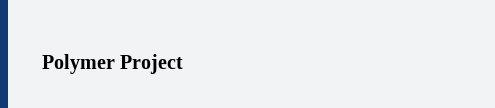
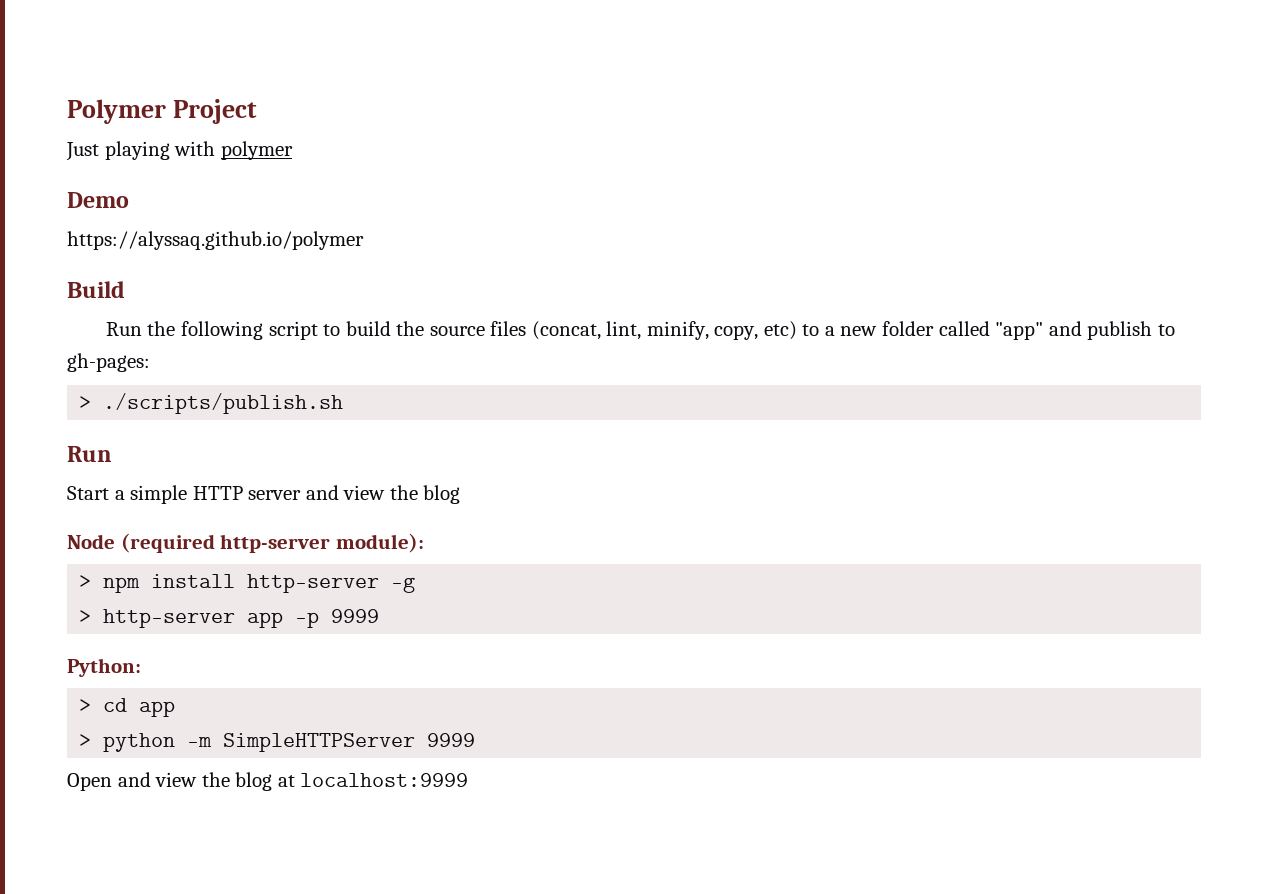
+ Just playing with polymer
+ Demo
+ https://alyssaq.github.io/polymer
+ Build
+ Run the following script to build the source files (concat, lint, minify, copy, etc) to a new folder called "app" and publish to gh-pages:
+ > ./scripts/publish.sh
+ Run
+ Start a simple HTTP server and view the blog
+ Node (required http-server module):
+ > npm install http-server -g
+ > http-server app -p 9999
+ Python:
+ > cd app
+ > python -m SimpleHTTPServer 9999
+ Open and view the blog at localhost:9999

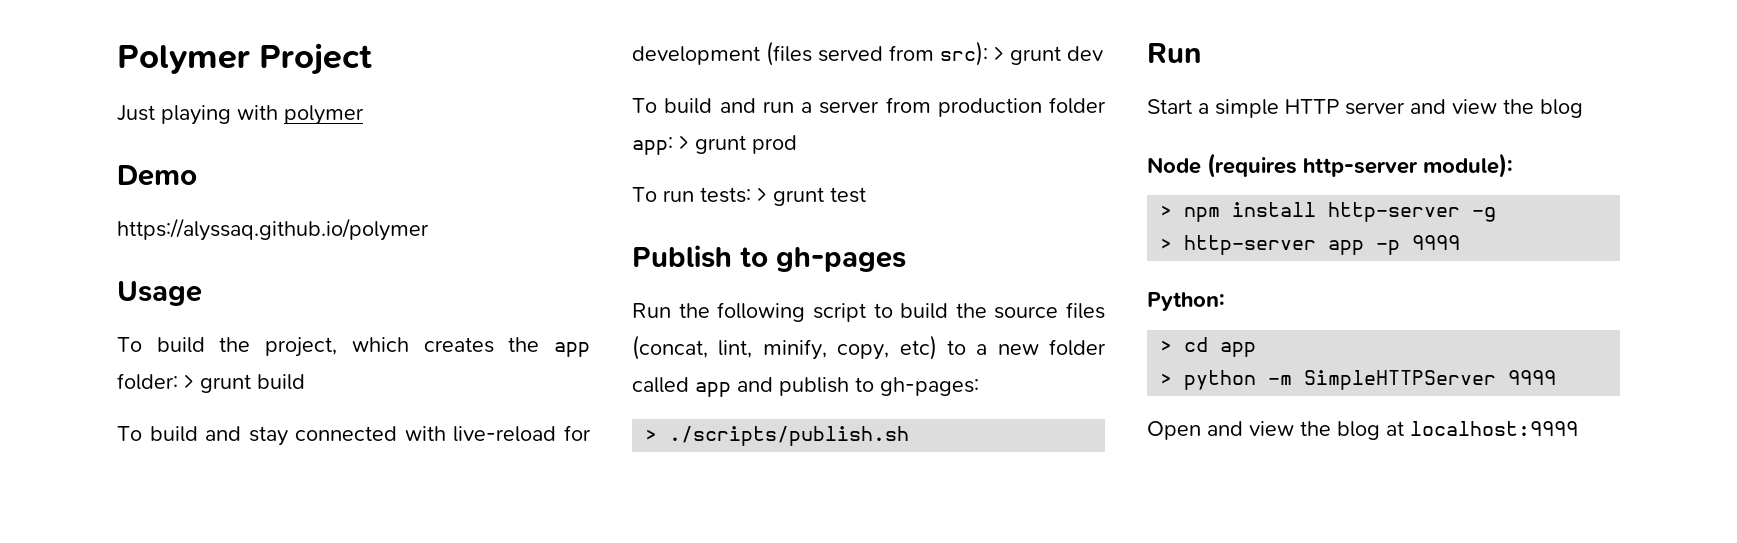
- Build
+ Usage
+ To build the project, which creates the app folder: > grunt build
+ To build and stay connected with live-reload for development (files served from src): > grunt dev
+ To build and run a server from production folder app: > grunt prod
+ To run tests: > grunt test
+ Publish to gh-pages
- Run the following script to build the source files (concat, lint, minify, copy, etc) to a new folder called "app" and publish to gh-pages:
+ Run the following script to build the source files (concat, lint, minify, copy, etc) to a new folder called app and publish to gh-pages:
- Node (required http-server module):
+ Node (requires http-server module):

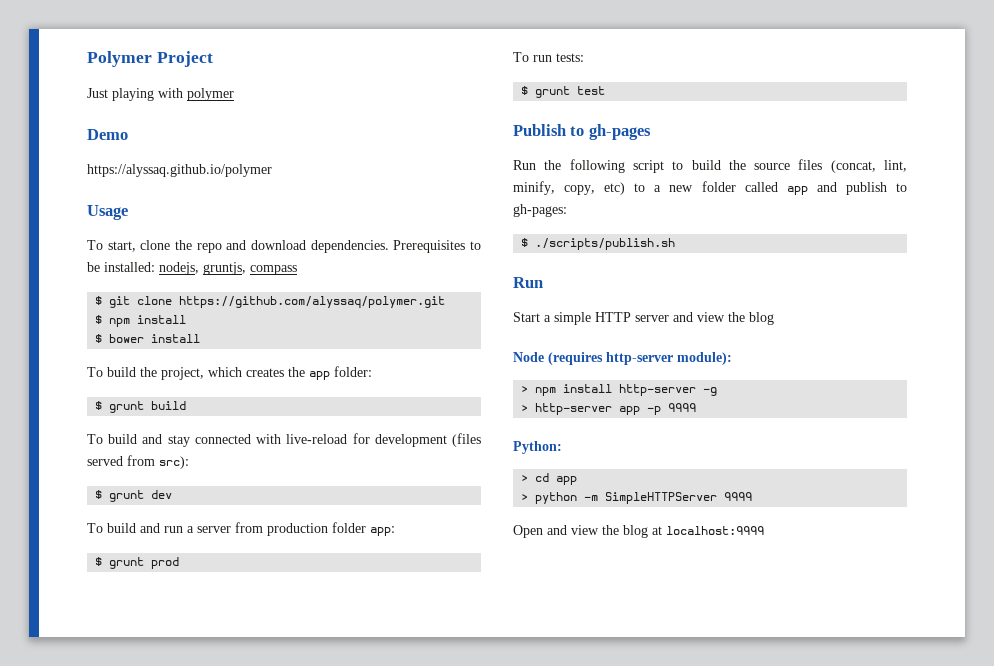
+ To start, clone the repo and download dependencies. Prerequisites to be installed: nodejs, gruntjs, compass
+ $ git clone https://github.com/alyssaq/polymer.git
+ $ npm install
+ $ bower install
- To build the project, which creates the app folder: > grunt build
+ To build the project, which creates the app folder:
+ $ grunt build
- To build and stay connected with live-reload for development (files served from src): > grunt dev
+ To build and stay connected with live-reload for development (files served from src):
+ $ grunt dev
- To build and run a server from production folder app: > grunt prod
+ To build and run a server from production folder app:
+ $ grunt prod
- To run tests: > grunt test
+ To run tests:
+ $ grunt test
- > ./scripts/publish.sh
+ $ ./scripts/publish.sh

